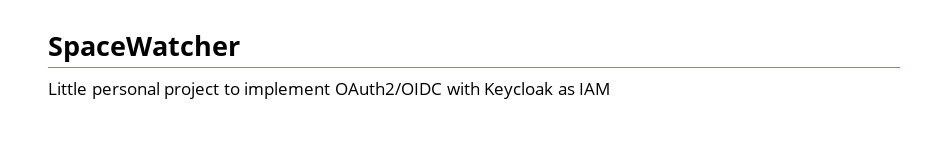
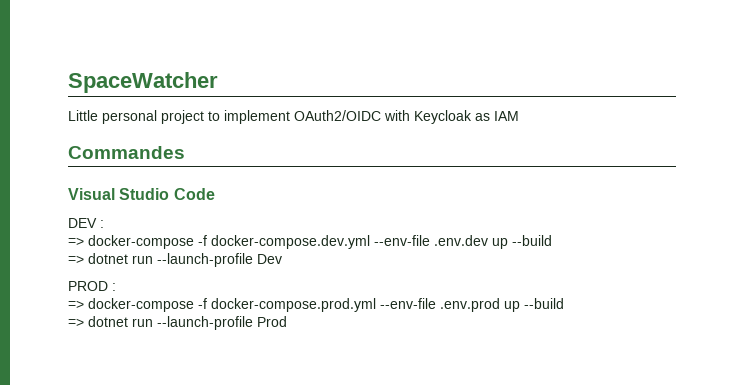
+ Commandes
+ Visual Studio Code
+ DEV :
+ => docker-compose -f docker-compose.dev.yml --env-file .env.dev up --build
+ => dotnet run --launch-profile Dev
+ PROD :
+ => docker-compose -f docker-compose.prod.yml --env-file .env.prod up --build
+ => dotnet run --launch-profile Prod

